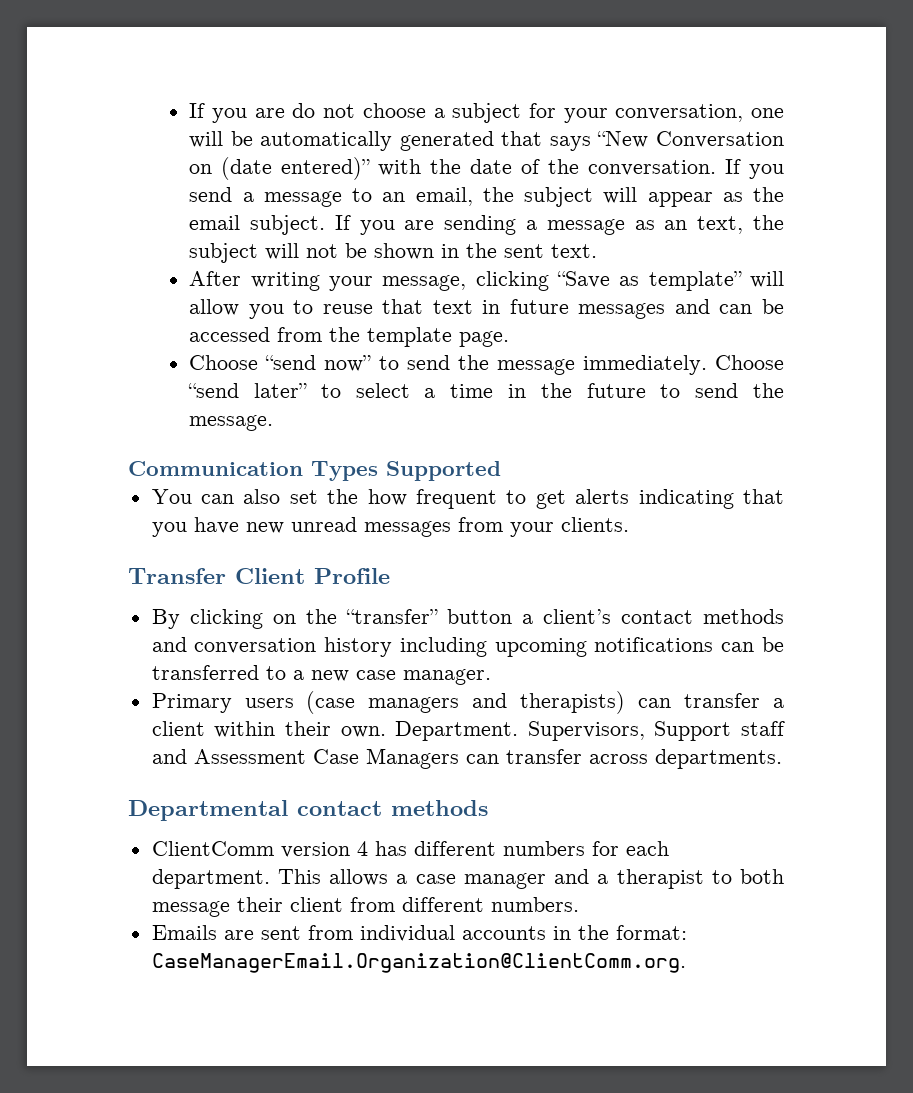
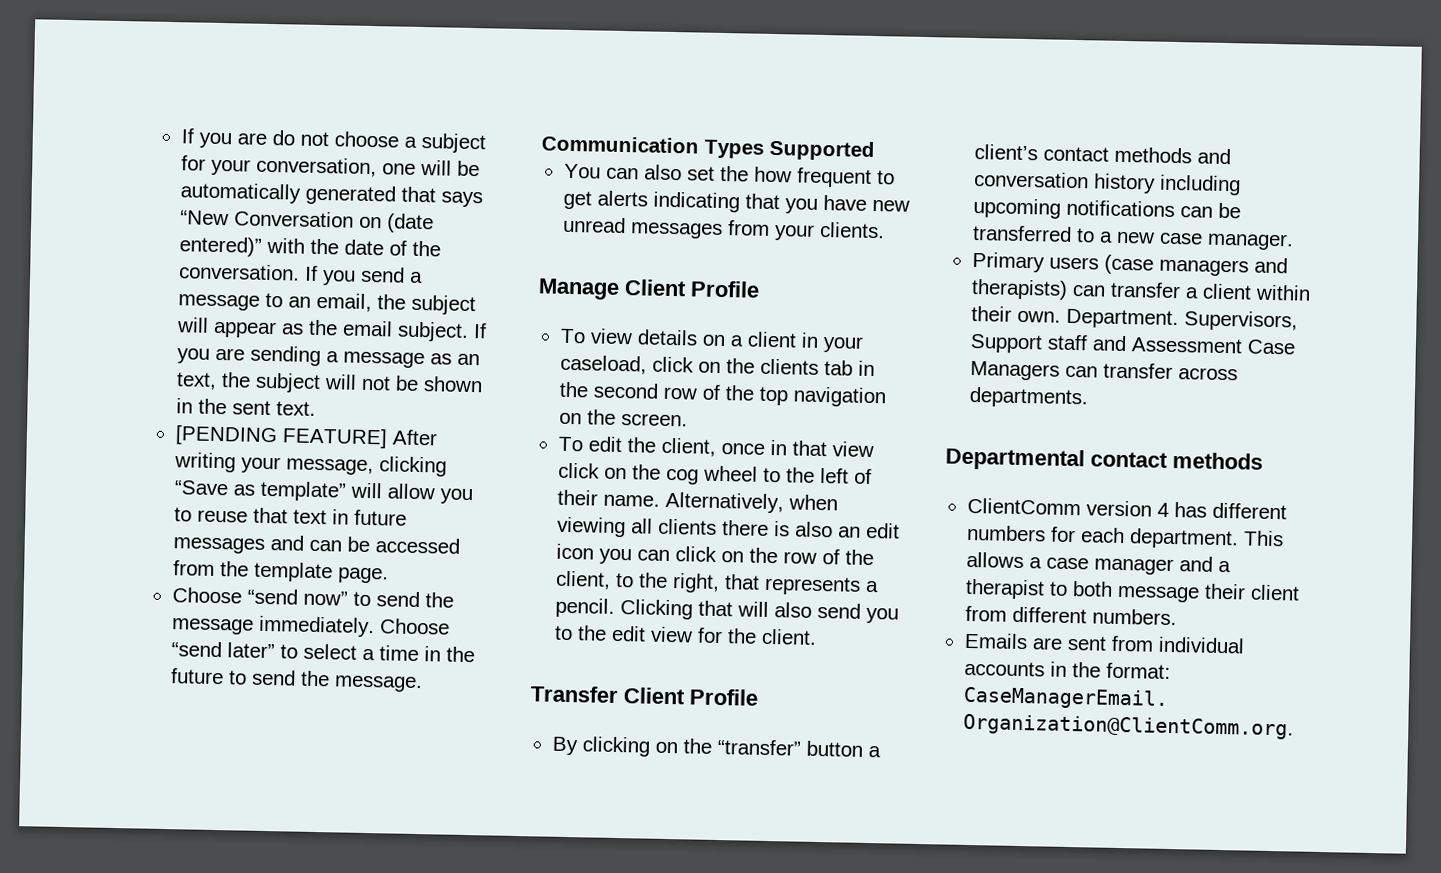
- After writing your message, clicking “Save as template” will allow you to reuse that text in future messages and can be accessed from the template page.
+ [PENDING FEATURE] After writing your message, clicking “Save as template” will allow you to reuse that text in future messages and can be accessed from the template page.
+ Manage Client Profile
+ To view details on a client in your caseload, click on the clients tab in the second row of the top navigation on the screen.
+ To edit the client, once in that view click on the cog wheel to the left of their name. Alternatively, when viewing all clients there is also an edit icon you can click on the row of the client, to the right, that represents a pencil. Clicking that will also send you to the edit view for the client.

